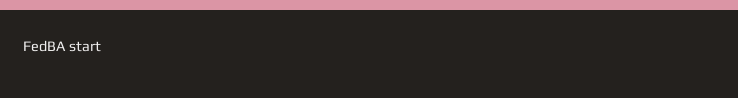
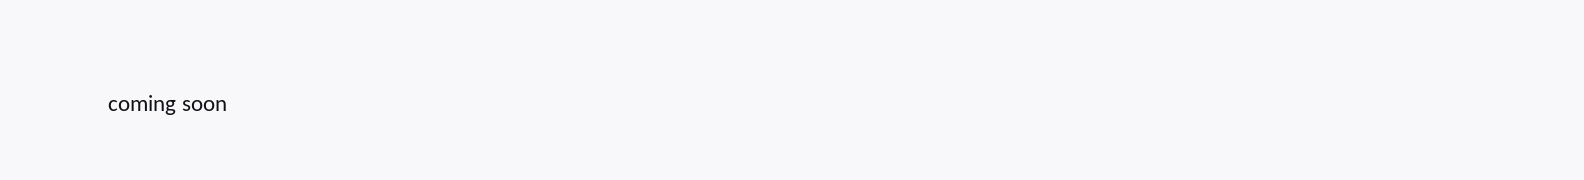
- FedBA start
+ coming soon

